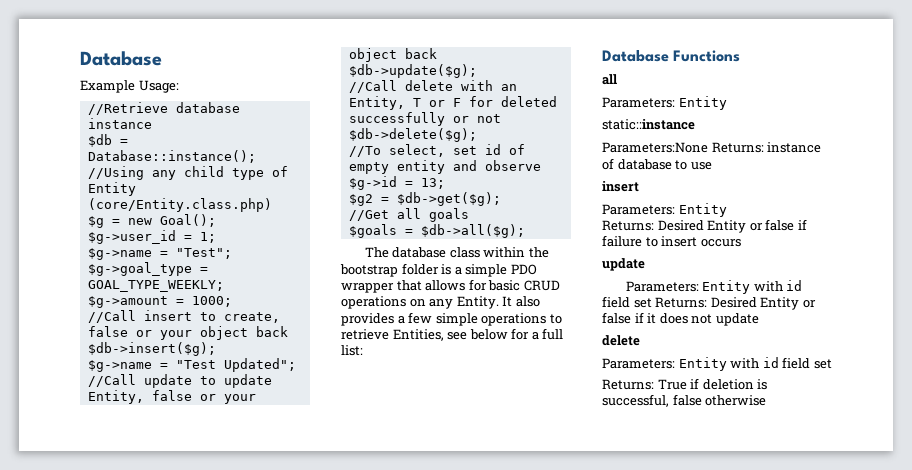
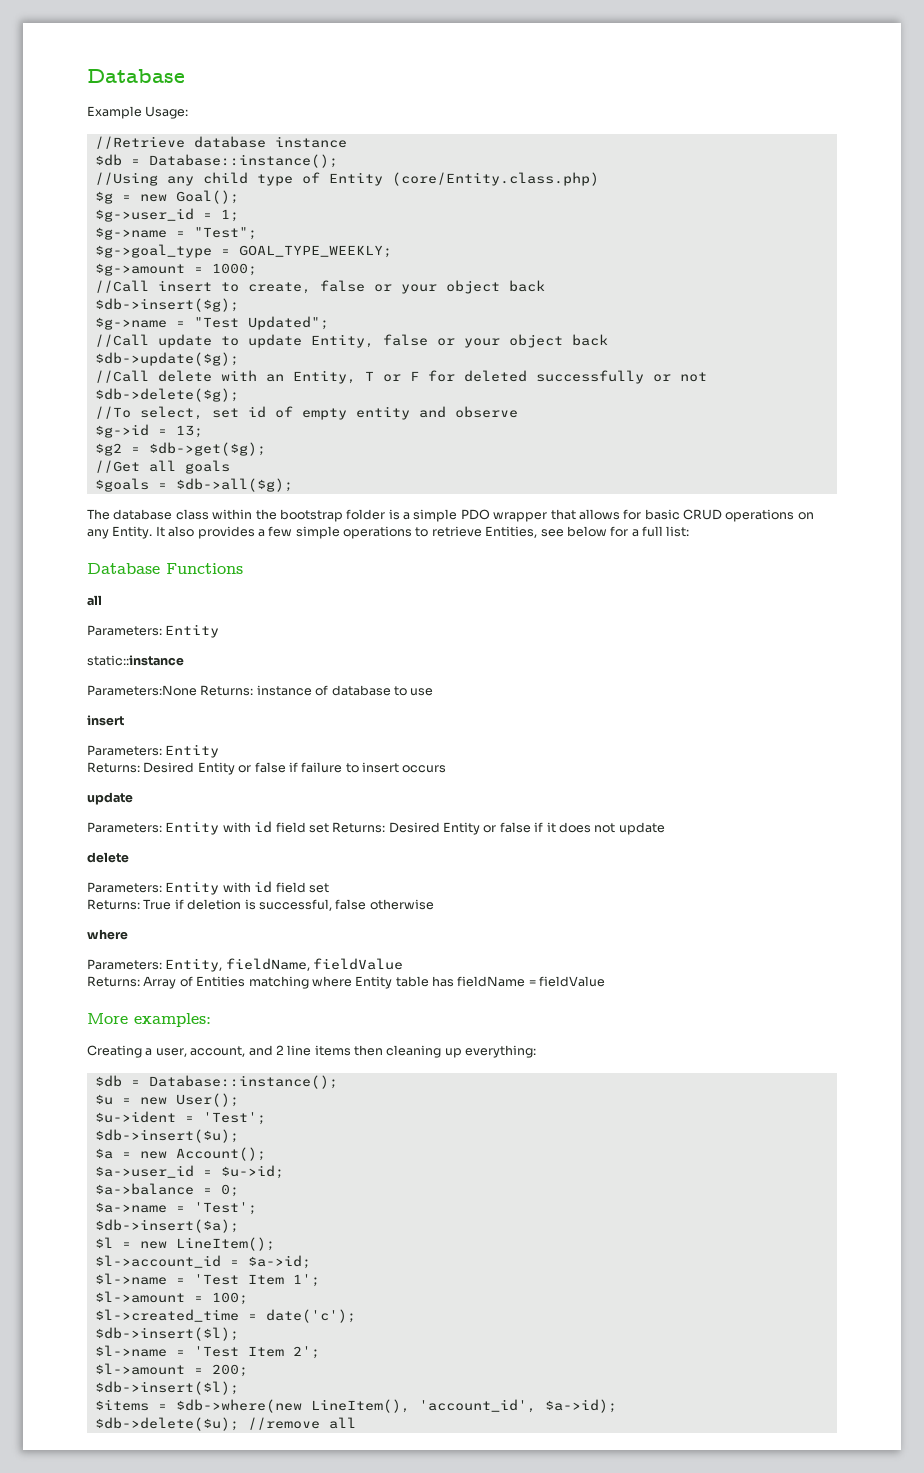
  Returns: True if deletion is successful, false otherwise
+ where
+ Parameters: Entity, fieldName, fieldValue
+ Returns: Array of Entities matching where Entity table has fieldName = fieldValue
+ More examples:
+ Creating a user, account, and 2 line items then cleaning up everything:
+ $db = Database::instance();
+ $u = new User();
+ $u->ident = 'Test';
+ $db->insert($u);
+ $a = new Account();
+ $a->user_id = $u->id;
+ $a->balance = 0;
+ $a->name = 'Test';
+ $db->insert($a);
+ $l = new LineItem();
+ $l->account_id = $a->id;
+ $l->name = 'Test Item 1';
+ $l->amount = 100;
+ $l->created_time = date('c');
+ $db->insert($l);
+ $l->name = 'Test Item 2';
+ $l->amount = 200;
+ $db->insert($l);
+ $items = $db->where(new LineItem(), 'account_id', $a->id);
+ $db->delete($u); //remove all

